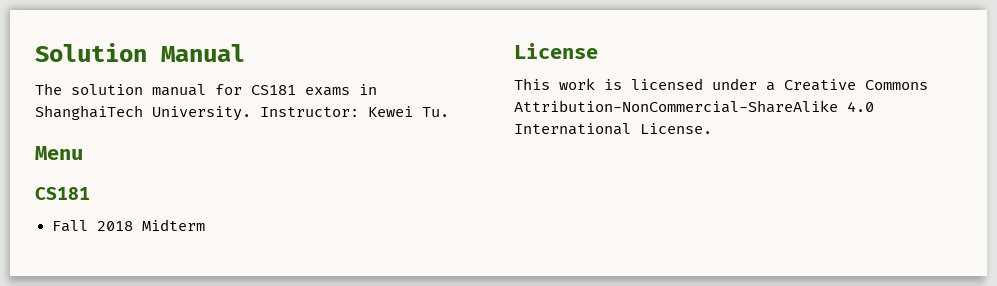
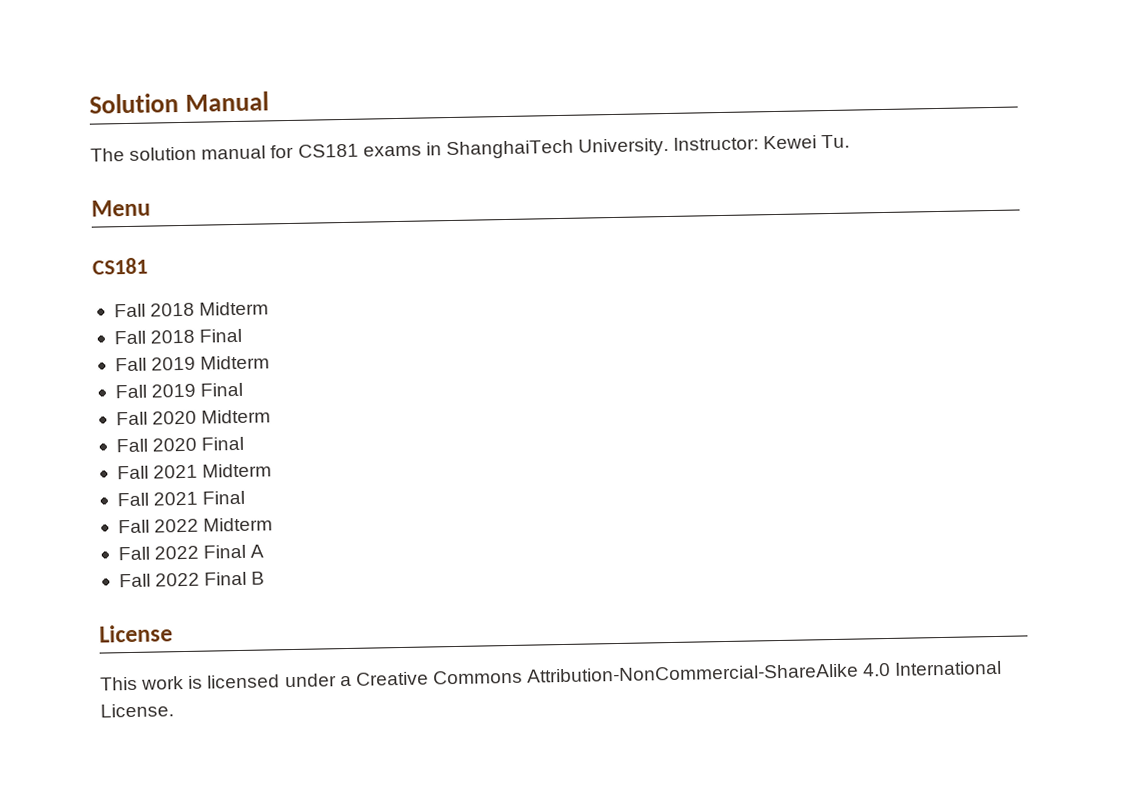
+ Fall 2018 Final
+ Fall 2019 Midterm
+ Fall 2019 Final
+ Fall 2020 Midterm
+ Fall 2020 Final
+ Fall 2021 Midterm
+ Fall 2021 Final
+ Fall 2022 Midterm
+ Fall 2022 Final A
+ Fall 2022 Final B

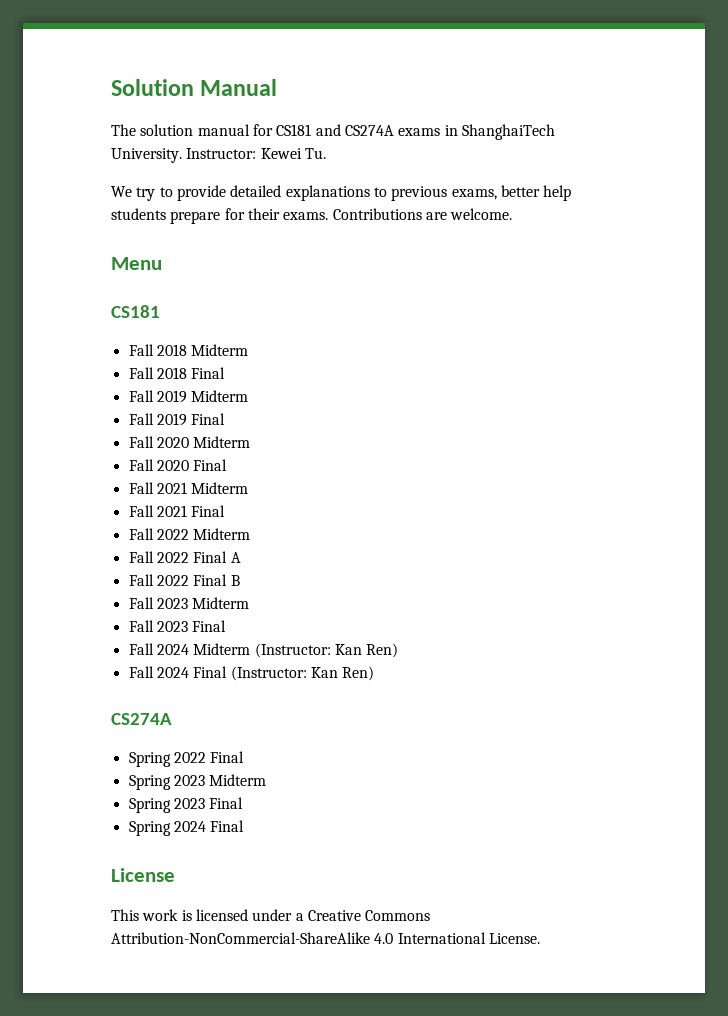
- The solution manual for CS181 exams in ShanghaiTech University.
+ The solution manual for CS181 and CS274A exams in ShanghaiTech University.
+ We try to provide detailed explanations to previous exams, better help students prepare for their exams. Contributions are welcome.
+ Fall 2023 Midterm
+ Fall 2023 Final
+ Fall 2024 Midterm (Instructor: Kan Ren)
+ Fall 2024 Final (Instructor: Kan Ren)
+ CS274A
+ Spring 2022 Final
+ Spring 2023 Midterm
+ Spring 2023 Final
+ Spring 2024 Final

